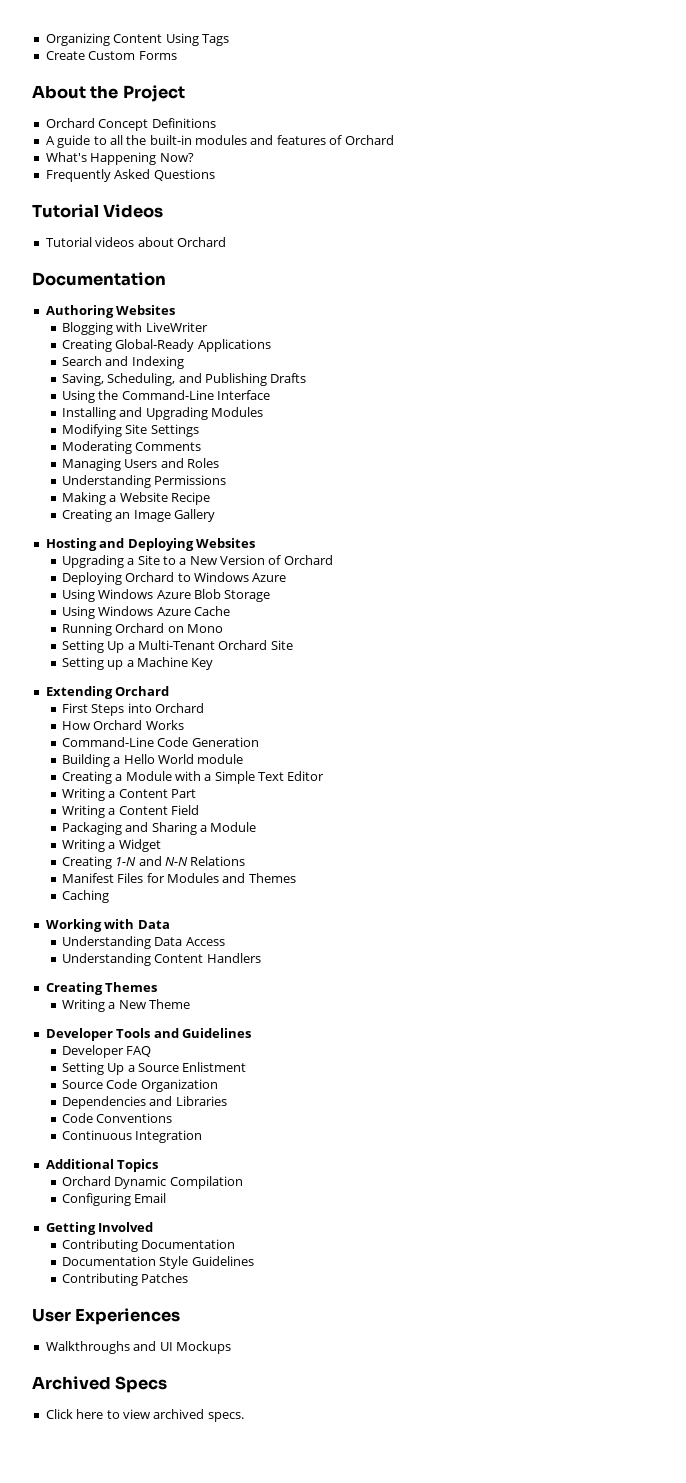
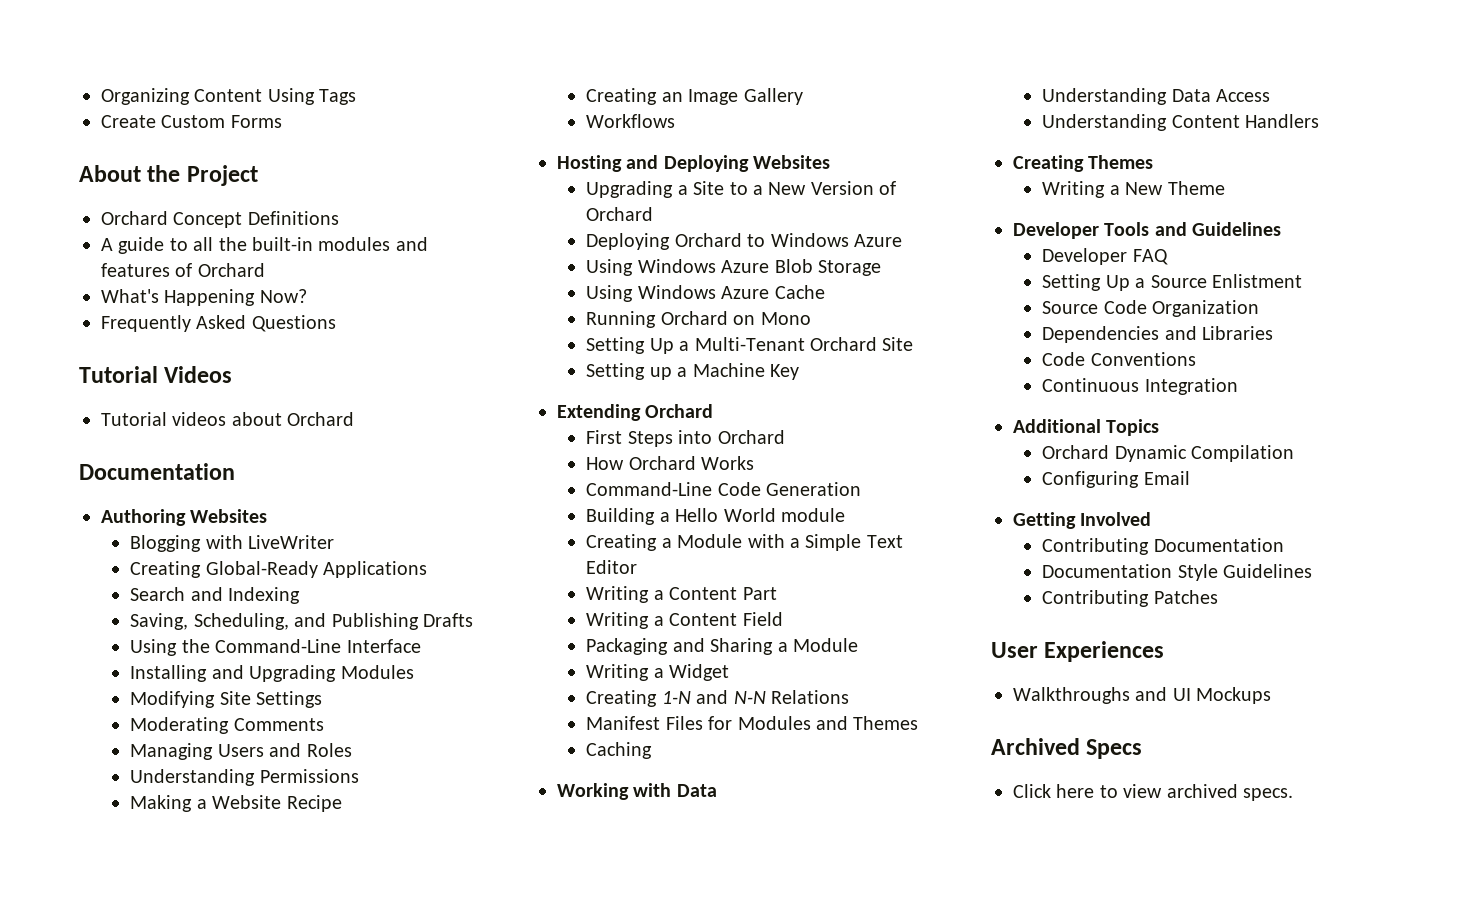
+ Workflows

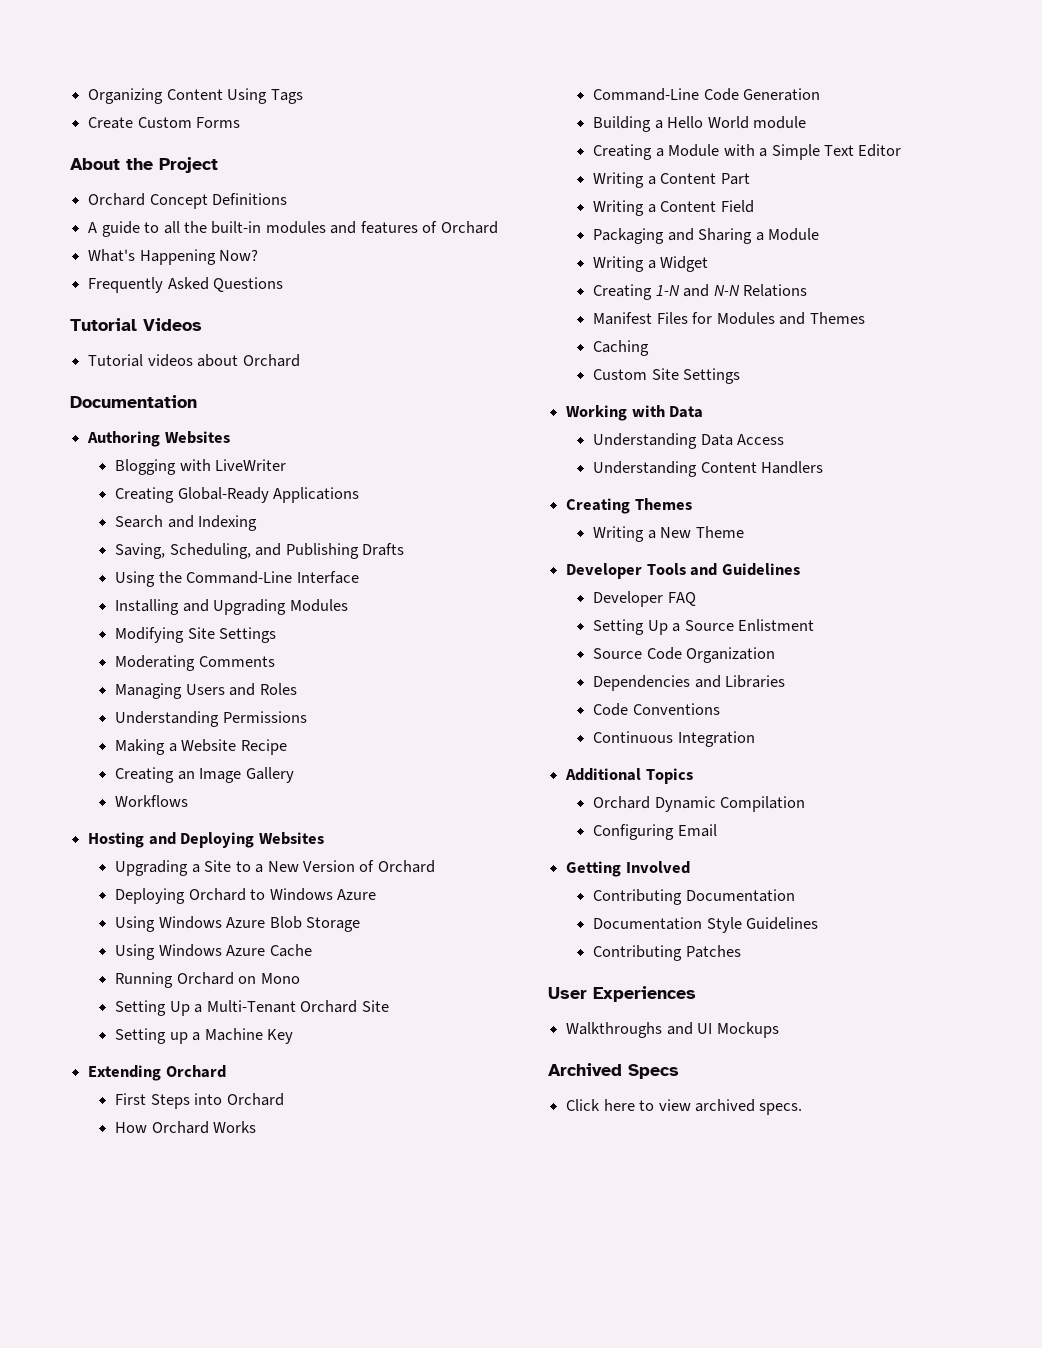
+ Custom Site Settings

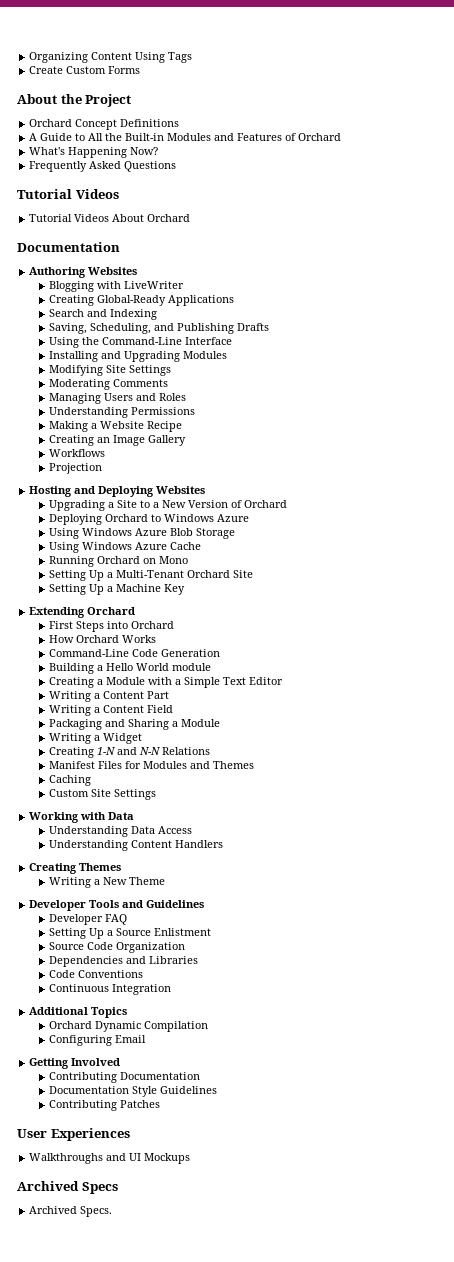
- A guide to all the built-in modules and features of Orchard
+ A Guide to All the Built-in Modules and Features of Orchard
- Tutorial videos about Orchard
+ Tutorial Videos About Orchard
+ Projection
- Setting up a Machine Key
+ Setting Up a Machine Key
- Click here to view archived specs.
+ Archived Specs.

